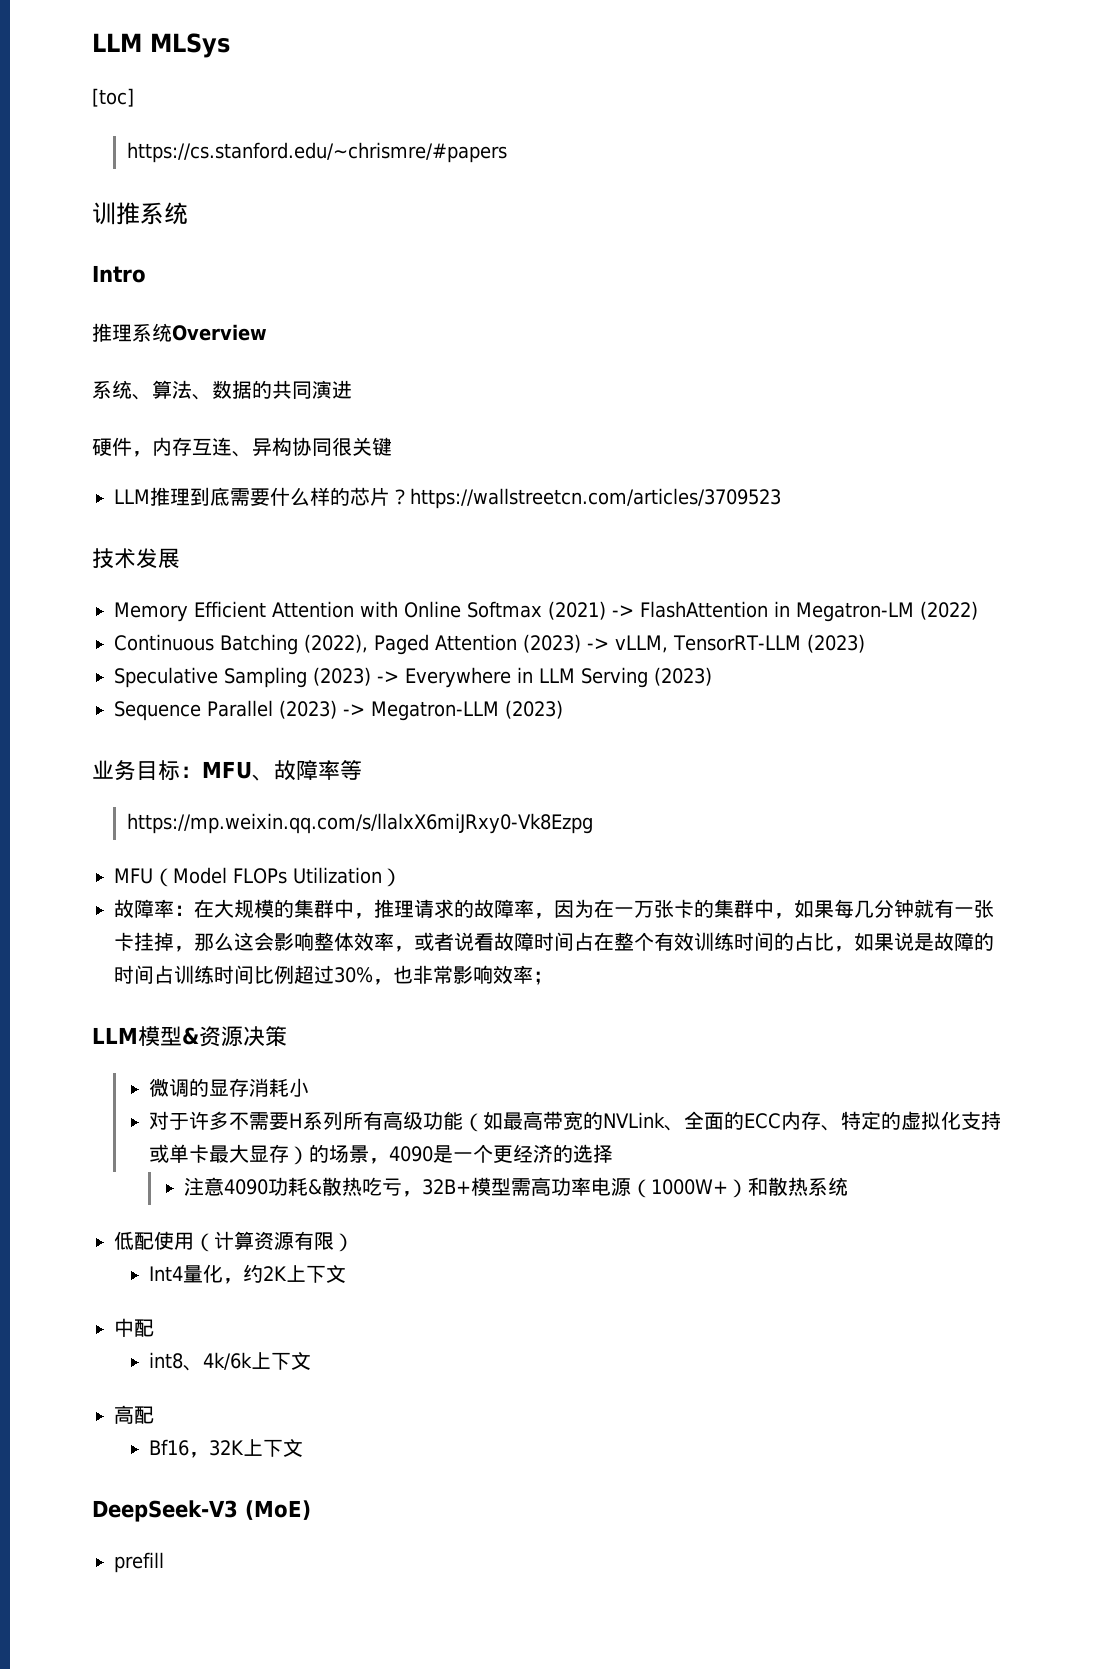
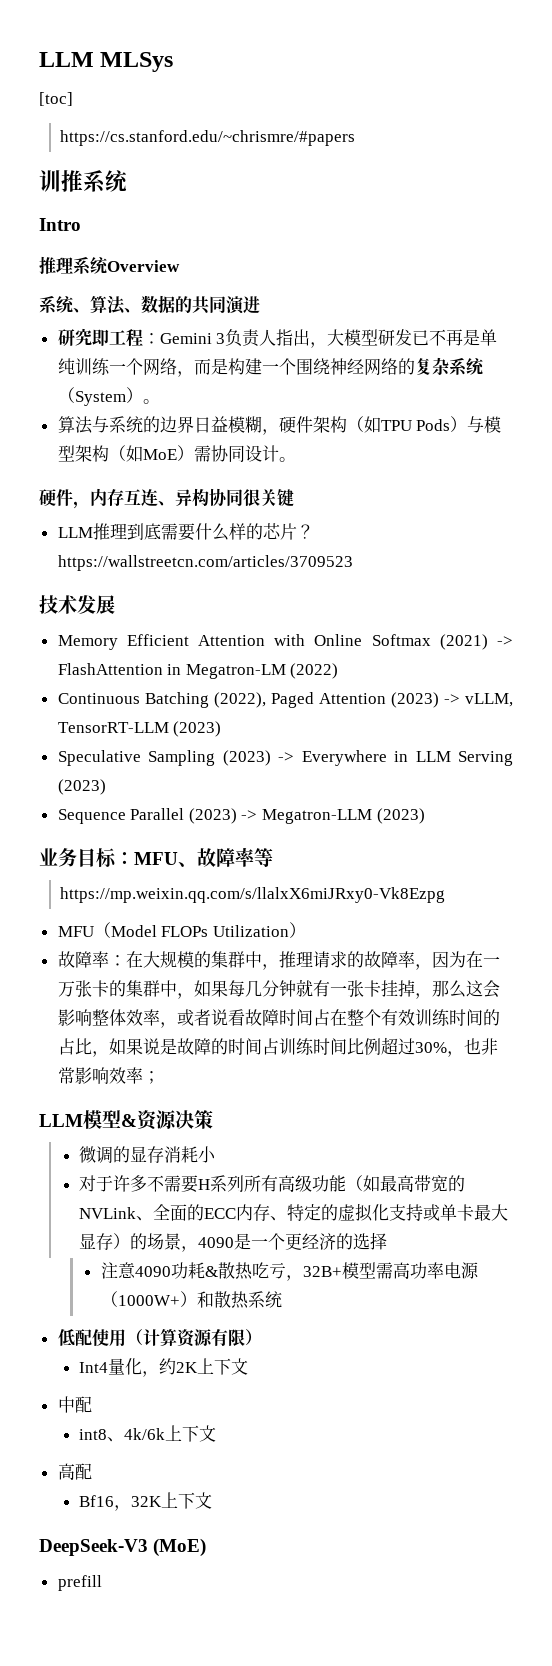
+ 研究即工程：Gemini 3负责人指出，大模型研发已不再是单纯训练一个网络，而是构建一个围绕神经网络的复杂系统（System）。
+ 算法与系统的边界日益模糊，硬件架构（如TPU Pods）与模型架构（如MoE）需协同设计。

